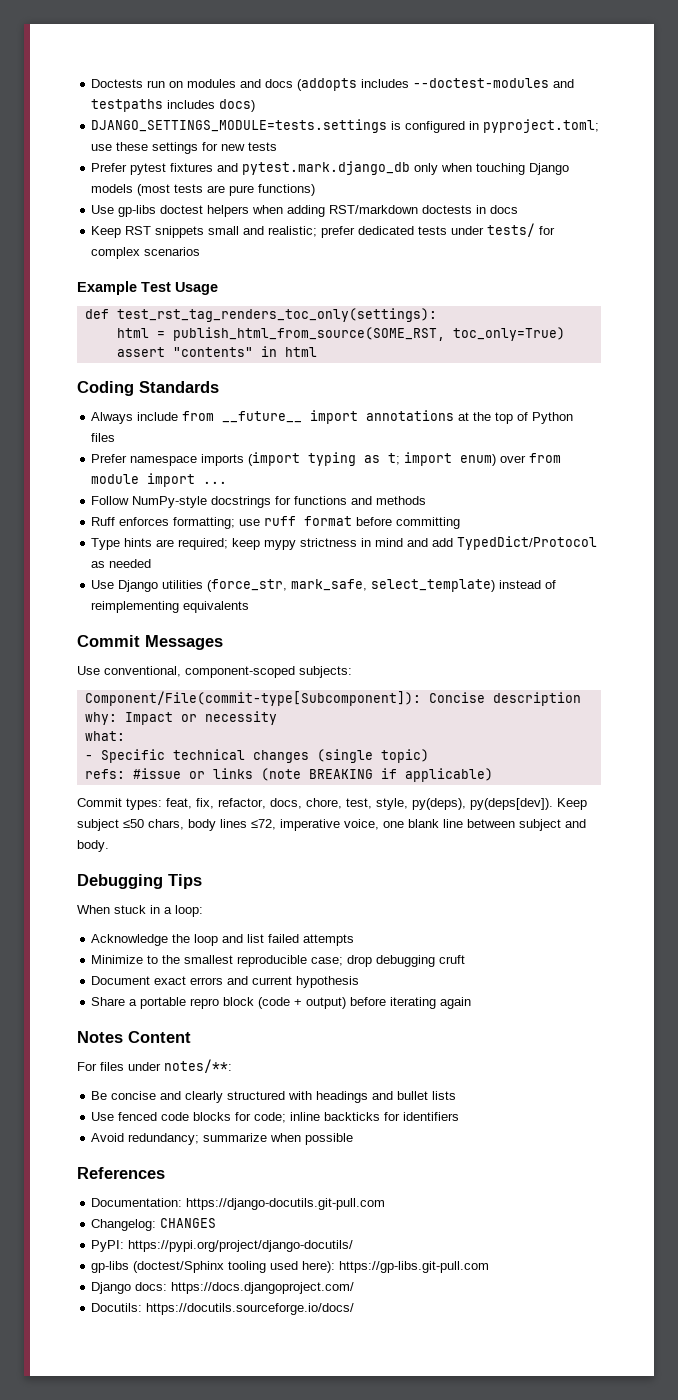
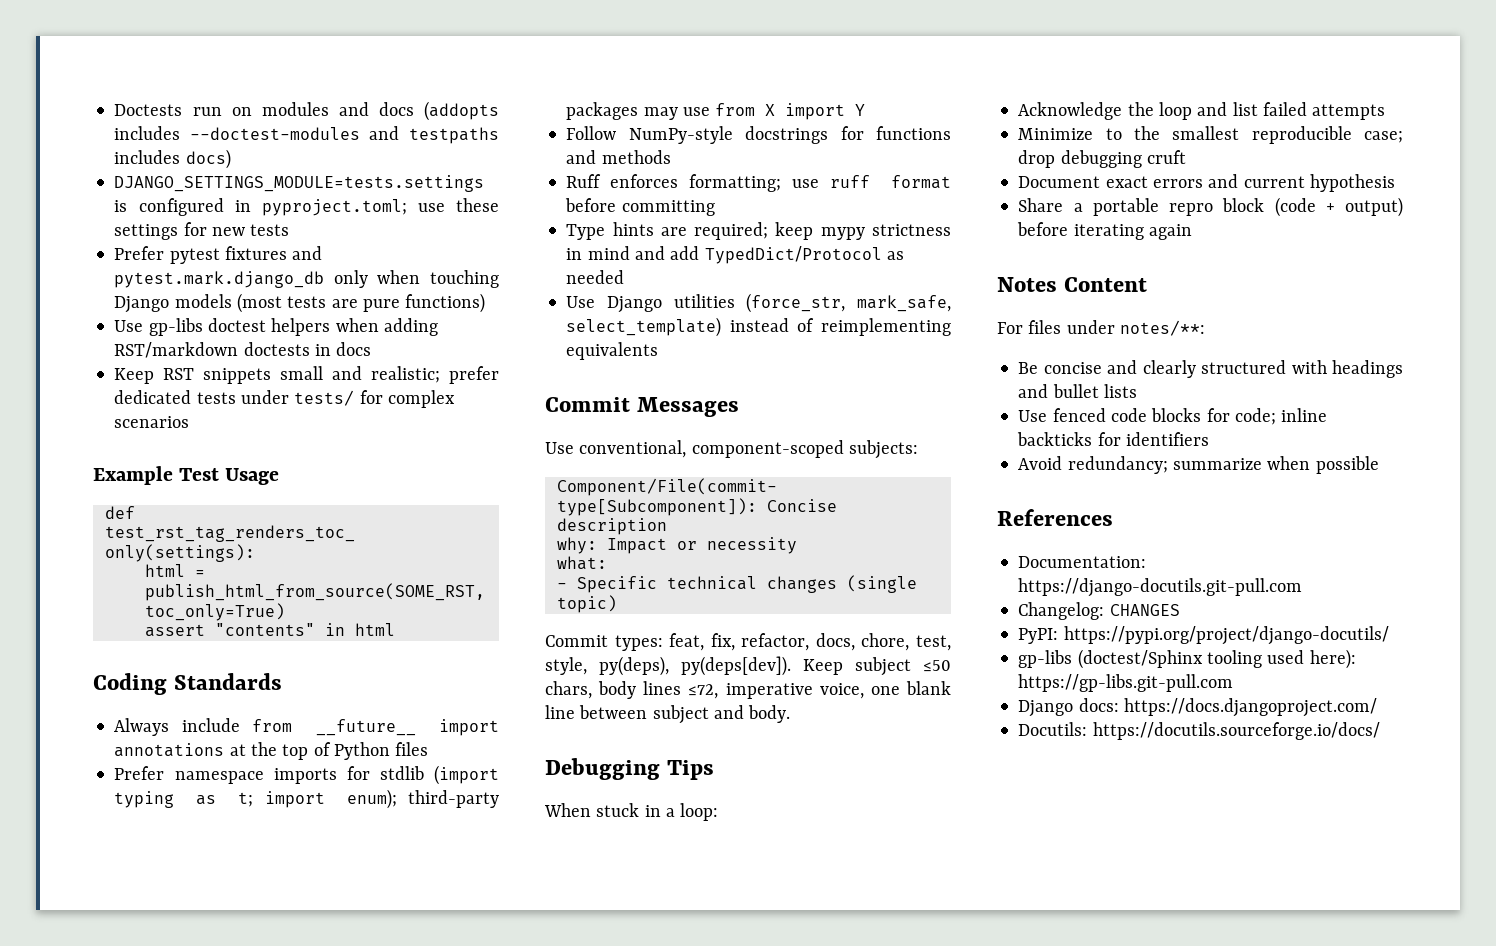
- Prefer namespace imports (import typing as t; import enum) over from module import ...
+ Prefer namespace imports for stdlib (import typing as t; import enum); third-party packages may use from X import Y
- refs: #issue or links (note BREAKING if applicable)

